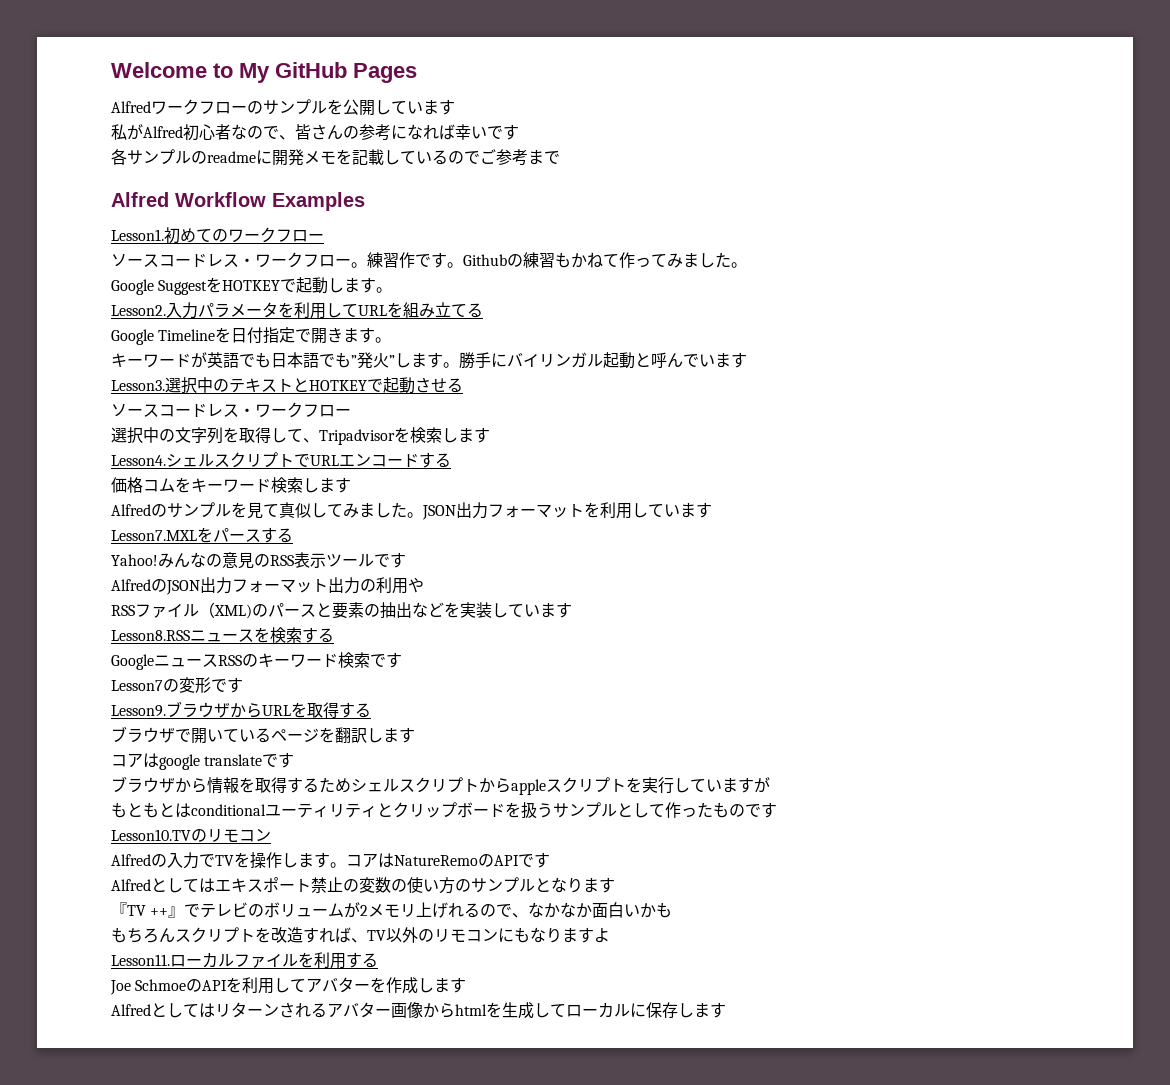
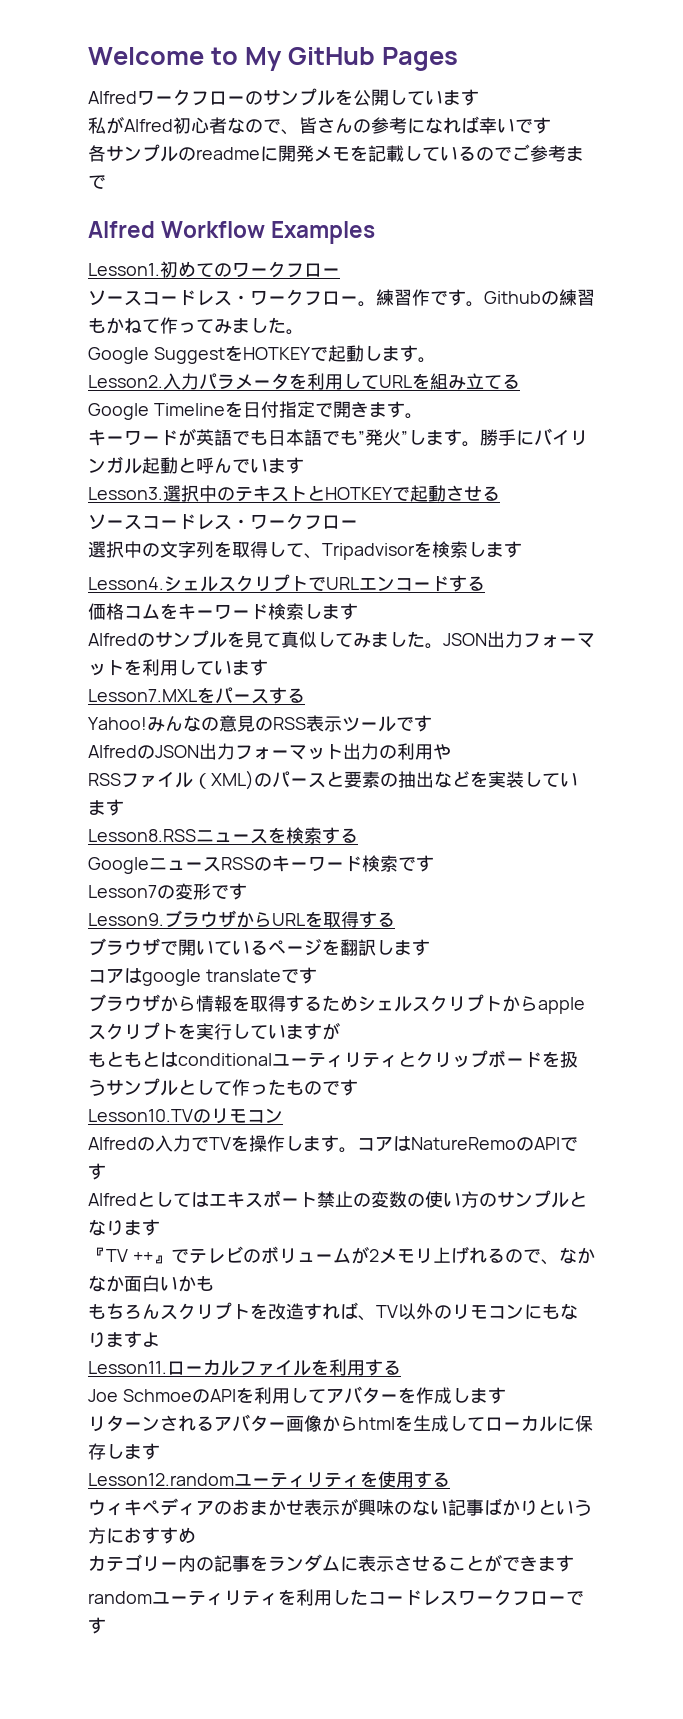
- Alfredとしてはリターンされるアバター画像からhtmlを生成してローカルに保存します
+ リターンされるアバター画像からhtmlを生成してローカルに保存します
+ Lesson12.randomユーティリティを使用する
+ ウィキペディアのおまかせ表示が興味のない記事ばかりという方におすすめ
+ カテゴリー内の記事をランダムに表示させることができます
+ randomユーティリティを利用したコードレスワークフローです

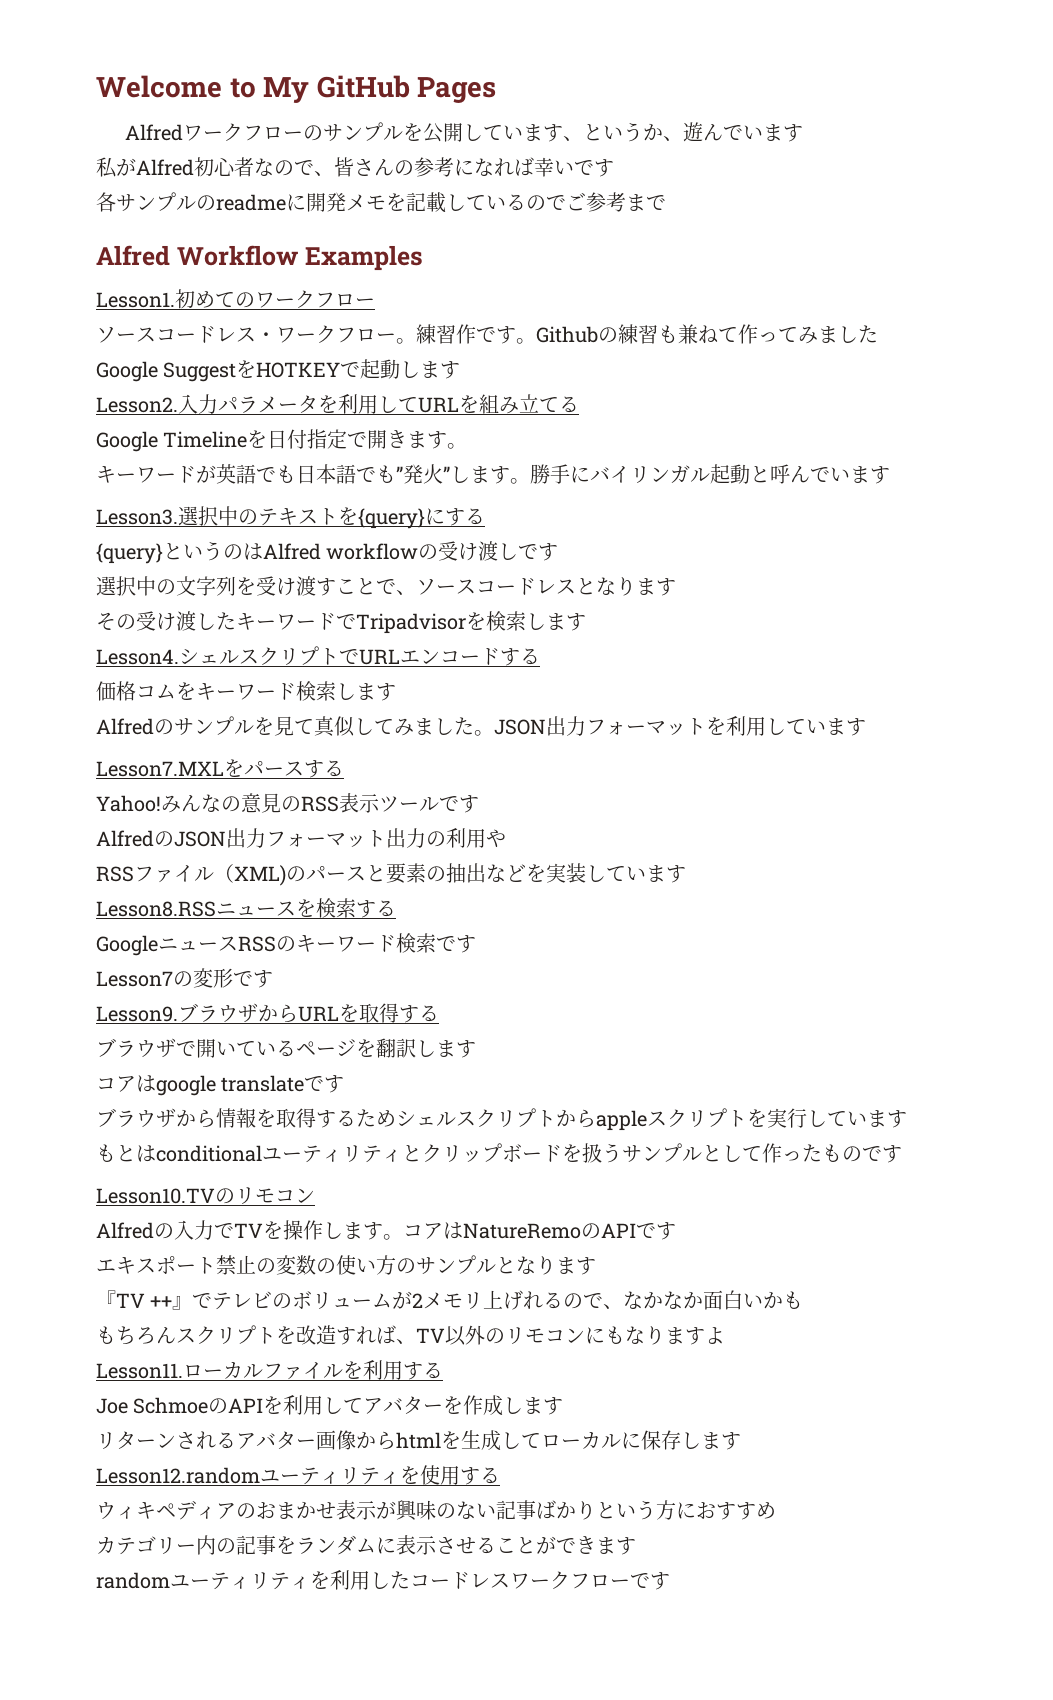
- Alfredワークフローのサンプルを公開しています
+ Alfredワークフローのサンプルを公開しています、というか、遊んでいます
- Githubの練習もかねて作ってみました。
+ Githubの練習も兼ねて作ってみました
- Google SuggestをHOTKEYで起動します。
+ Google SuggestをHOTKEYで起動します
- 選択中のテキストとHOTKEYで起動させる
- ソースコードレス・ワークフロー
- 選択中の文字列を取得して、Tripadvisorを検索します
+ 選択中のテキストを{query}にする
+ {query}というのはAlfred workflowの受け渡しです
+ 選択中の文字列を受け渡すことで、ソースコードレスとなります
+ その受け渡したキーワードでTripadvisorを検索します
- ブラウザから情報を取得するためシェルスクリプトからappleスクリプトを実行していますが
- もともとはconditionalユーティリティとクリップボードを扱うサンプルとして作ったものです
+ ブラウザから情報を取得するためシェルスクリプトからappleスクリプトを実行しています
+ もとはconditionalユーティリティとクリップボードを扱うサンプルとして作ったものです
- Alfredとしてはエキスポート禁止の変数の使い方のサンプルとなります
+ エキスポート禁止の変数の使い方のサンプルとなります

